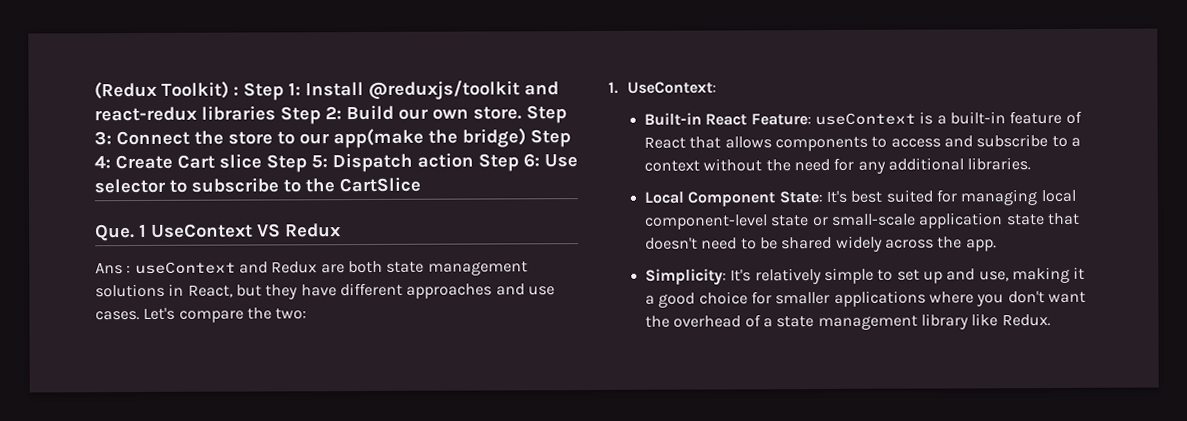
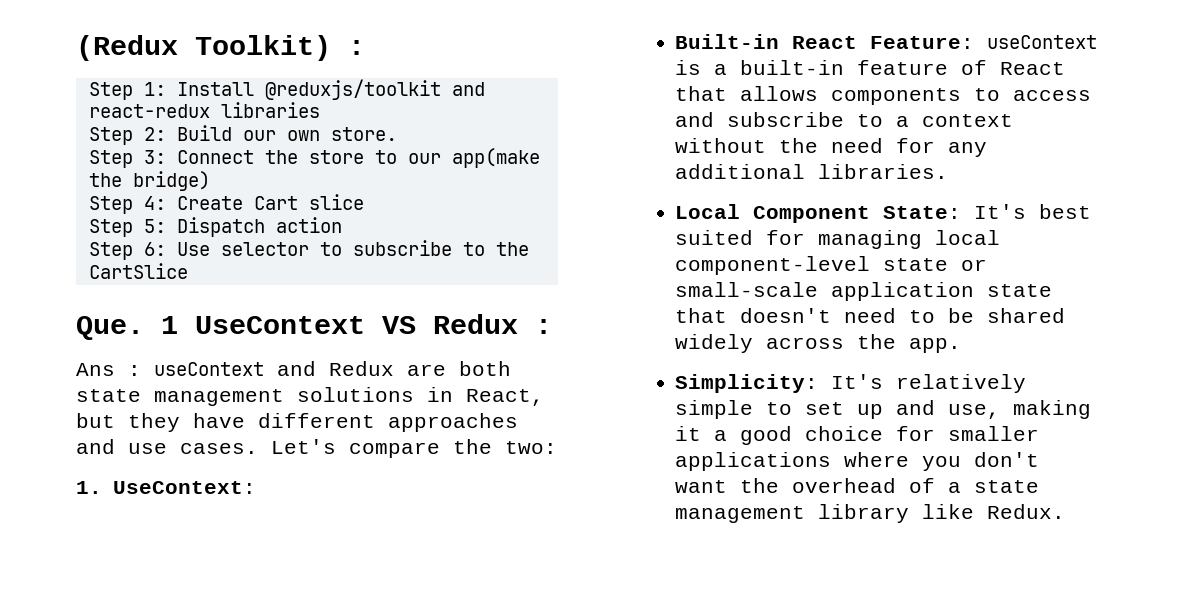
- (Redux Toolkit) : Step 1: Install @reduxjs/toolkit and react-redux libraries Step 2: Build our own store. Step 3: Connect the store to our app(make the bridge) Step 4: Create Cart slice Step 5: Dispatch action Step 6: Use selector to subscribe to the CartSlice
+ (Redux Toolkit) :
+ Step 1: Install @reduxjs/toolkit and react-redux libraries
+ Step 2: Build our own store.
+ Step 3: Connect the store to our app(make the bridge)
+ Step 4: Create Cart slice
+ Step 5: Dispatch action
+ Step 6: Use selector to subscribe to the CartSlice
- Que. 1 UseContext VS Redux
+ Que. 1 UseContext VS Redux :

